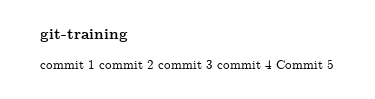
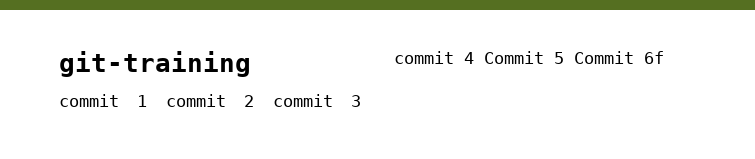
- commit 1 commit 2 commit 3 commit 4 Commit 5
+ commit 1 commit 2 commit 3 commit 4 Commit 5 Commit 6f

